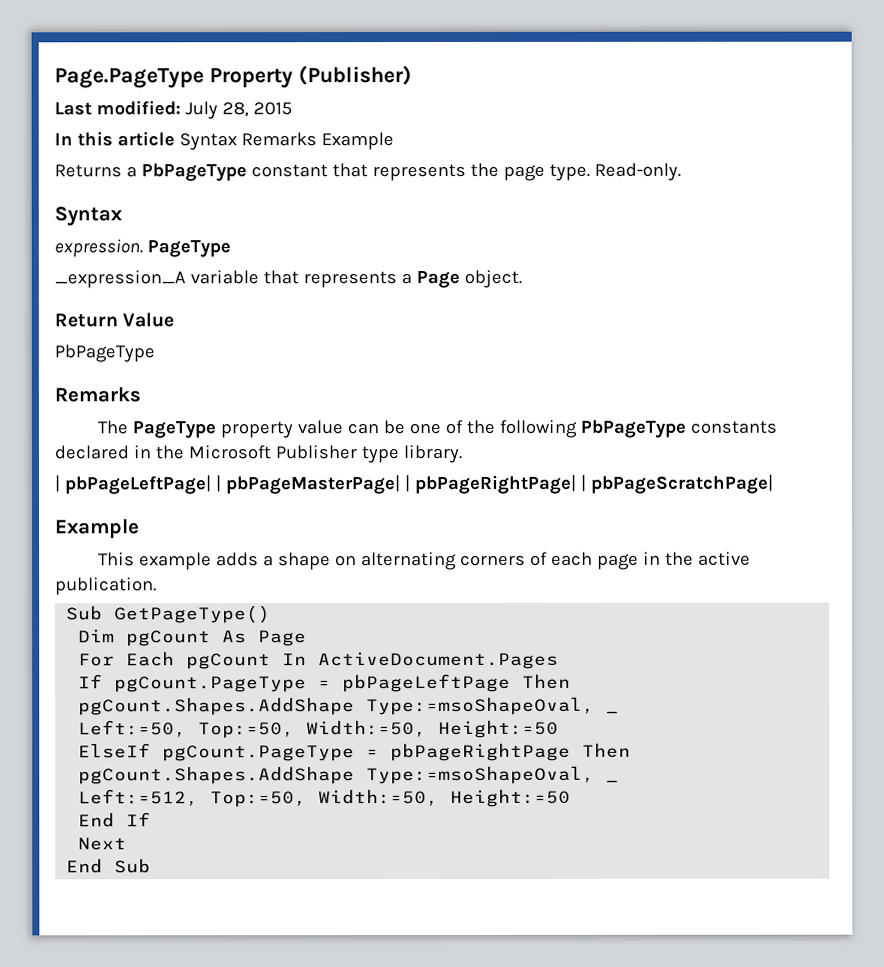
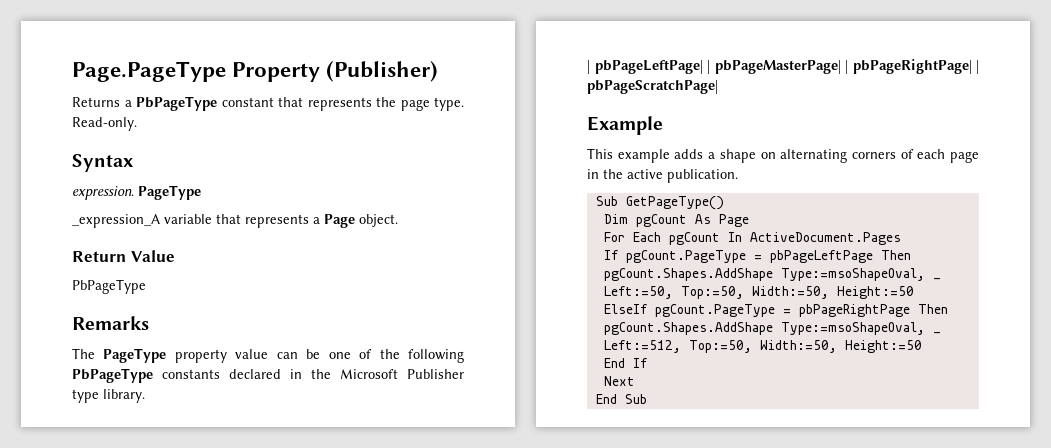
- Last modified: July 28, 2015
- In this article Syntax Remarks Example

